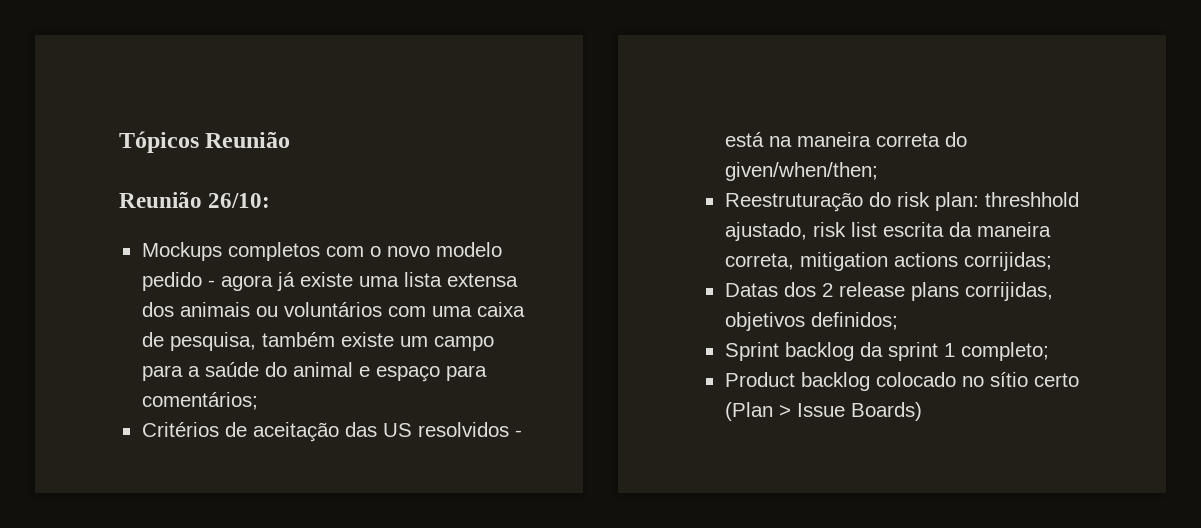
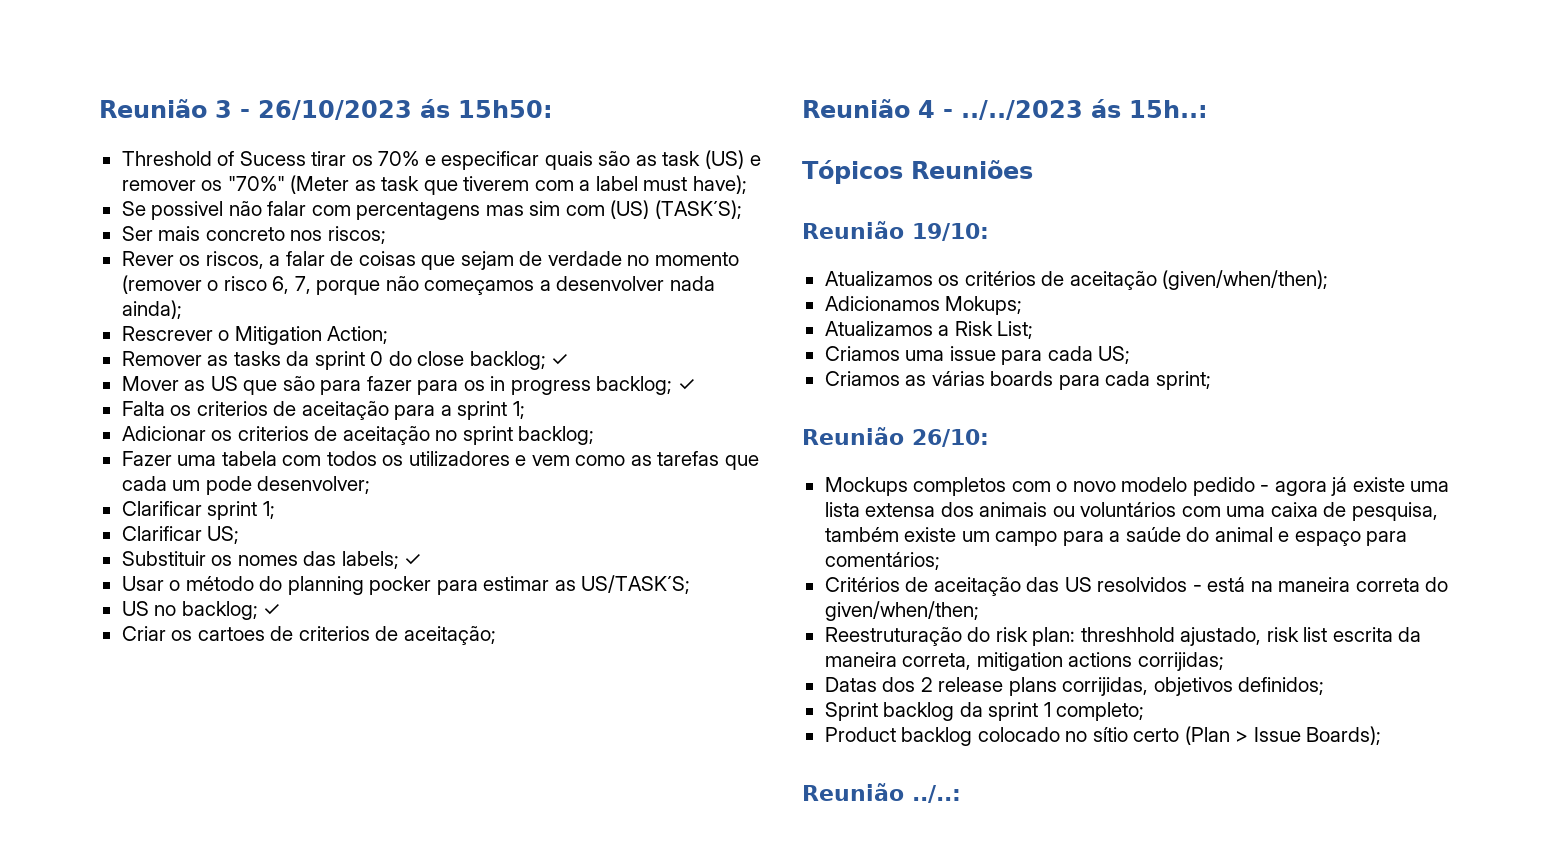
- Tópicos Reunião
+ Reunião 3 - 26/10/2023 ás 15h50:
+ Threshold of Sucess tirar os 70% e especificar quais são as task (US) e remover os "70%" (Meter as task que tiverem com a label must have);
+ Se possivel não falar com percentagens mas sim com (US) (TASK´S);
+ Ser mais concreto nos riscos;
+ Rever os riscos, a falar de coisas que sejam de verdade no momento (remover o risco 6, 7, porque não começamos a desenvolver nada ainda);
+ Rescrever o Mitigation Action;
+ Remover as tasks da sprint 0 do close backlog; ✓
+ Mover as US que são para fazer para os in progress backlog; ✓
+ Falta os criterios de aceitação para a sprint 1;
+ Adicionar os criterios de aceitação no sprint backlog;
+ Fazer uma tabela com todos os utilizadores e vem como as tarefas que cada um pode desenvolver;
+ Clarificar sprint 1;
+ Clarificar US;
+ Substituir os nomes das labels; ✓
+ Usar o método do planning pocker para estimar as US/TASK´S;
+ US no backlog; ✓
+ Criar os cartoes de criterios de aceitação;
+ Reunião 4 - ../../2023 ás 15h..:
+ Tópicos Reuniões
+ Reunião 19/10:
+ Atualizamos os critérios de aceitação (given/when/then);
+ Adicionamos Mokups;
+ Atualizamos a Risk List;
+ Criamos uma issue para cada US;
+ Criamos as várias boards para cada sprint;
- Product backlog colocado no sítio certo (Plan > Issue Boards)
+ Product backlog colocado no sítio certo (Plan > Issue Boards);
+ Reunião ../..:

